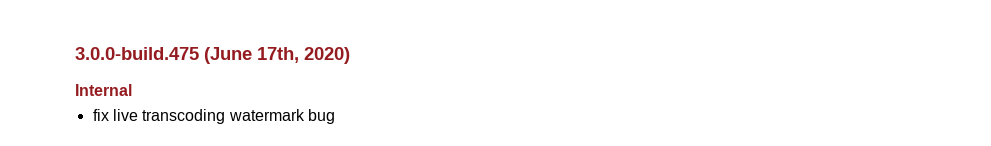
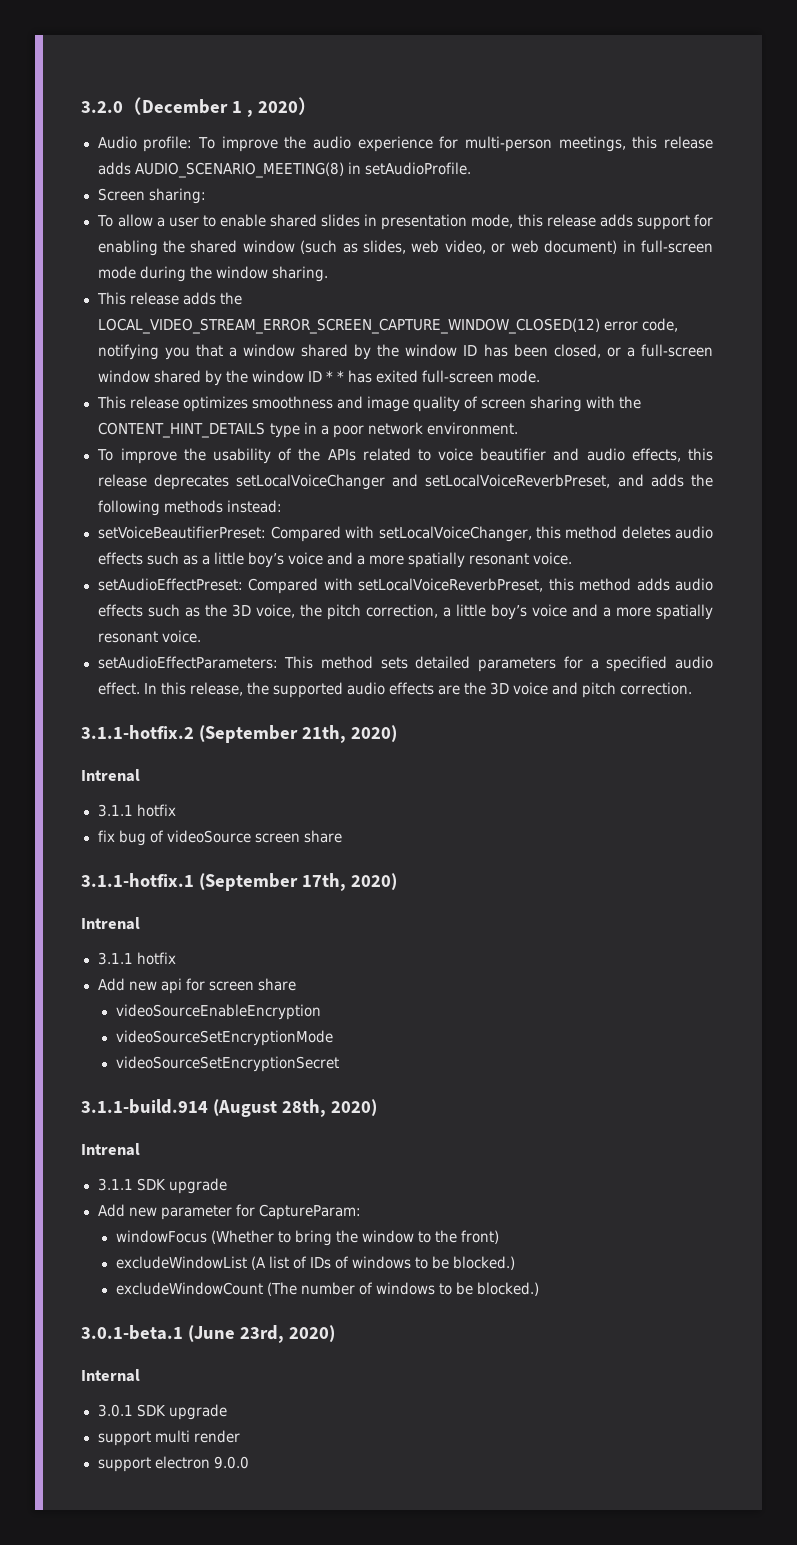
- 3.0.0-build.475 (June 17th, 2020)
+ 3.2.0（December 1 , 2020）
+ Audio profile: To improve the audio experience for multi-person meetings, this release adds AUDIO_SCENARIO_MEETING(8) in setAudioProfile.
+ Screen sharing:
+ To allow a user to enable shared slides in presentation mode, this release adds support for enabling the shared window (such as slides, web video, or web document) in full-screen mode during the window sharing.
+ This release adds the LOCAL_VIDEO_STREAM_ERROR_SCREEN_CAPTURE_WINDOW_CLOSED(12) error code, notifying you that a window shared by the window ID has been closed, or a full-screen window shared by the window ID * * has exited full-screen mode.
+ This release optimizes smoothness and image quality of screen sharing with the CONTENT_HINT_DETAILS type in a poor network environment.
+ To improve the usability of the APIs related to voice beautifier and audio effects, this release deprecates setLocalVoiceChanger and setLocalVoiceReverbPreset, and adds the following methods instead:
+ setVoiceBeautifierPreset: Compared with setLocalVoiceChanger, this method deletes audio effects such as a little boy’s voice and a more spatially resonant voice.
+ setAudioEffectPreset: Compared with setLocalVoiceReverbPreset, this method adds audio effects such as the 3D voice, the pitch correction, a little boy’s voice and a more spatially resonant voice.
+ setAudioEffectParameters: This method sets detailed parameters for a specified audio effect. In this release, the supported audio effects are the 3D voice and pitch correction.
+ 3.1.1-hotfix.2 (September 21th, 2020)
+ Intrenal
+ 3.1.1 hotfix
+ fix bug of videoSource screen share
+ 3.1.1-hotfix.1 (September 17th, 2020)
+ Intrenal
+ 3.1.1 hotfix
+ Add new api for screen share
+ videoSourceEnableEncryption
+ videoSourceSetEncryptionMode
+ videoSourceSetEncryptionSecret
+ 3.1.1-build.914 (August 28th, 2020)
+ Intrenal
+ 3.1.1 SDK upgrade
+ Add new parameter for CaptureParam:
+ windowFocus (Whether to bring the window to the front)
+ excludeWindowList (A list of IDs of windows to be blocked.)
+ excludeWindowCount (The number of windows to be blocked.)
+ 3.0.1-beta.1 (June 23rd, 2020)
  Internal
- fix live transcoding watermark bug
+ 3.0.1 SDK upgrade
+ support multi render
+ support electron 9.0.0

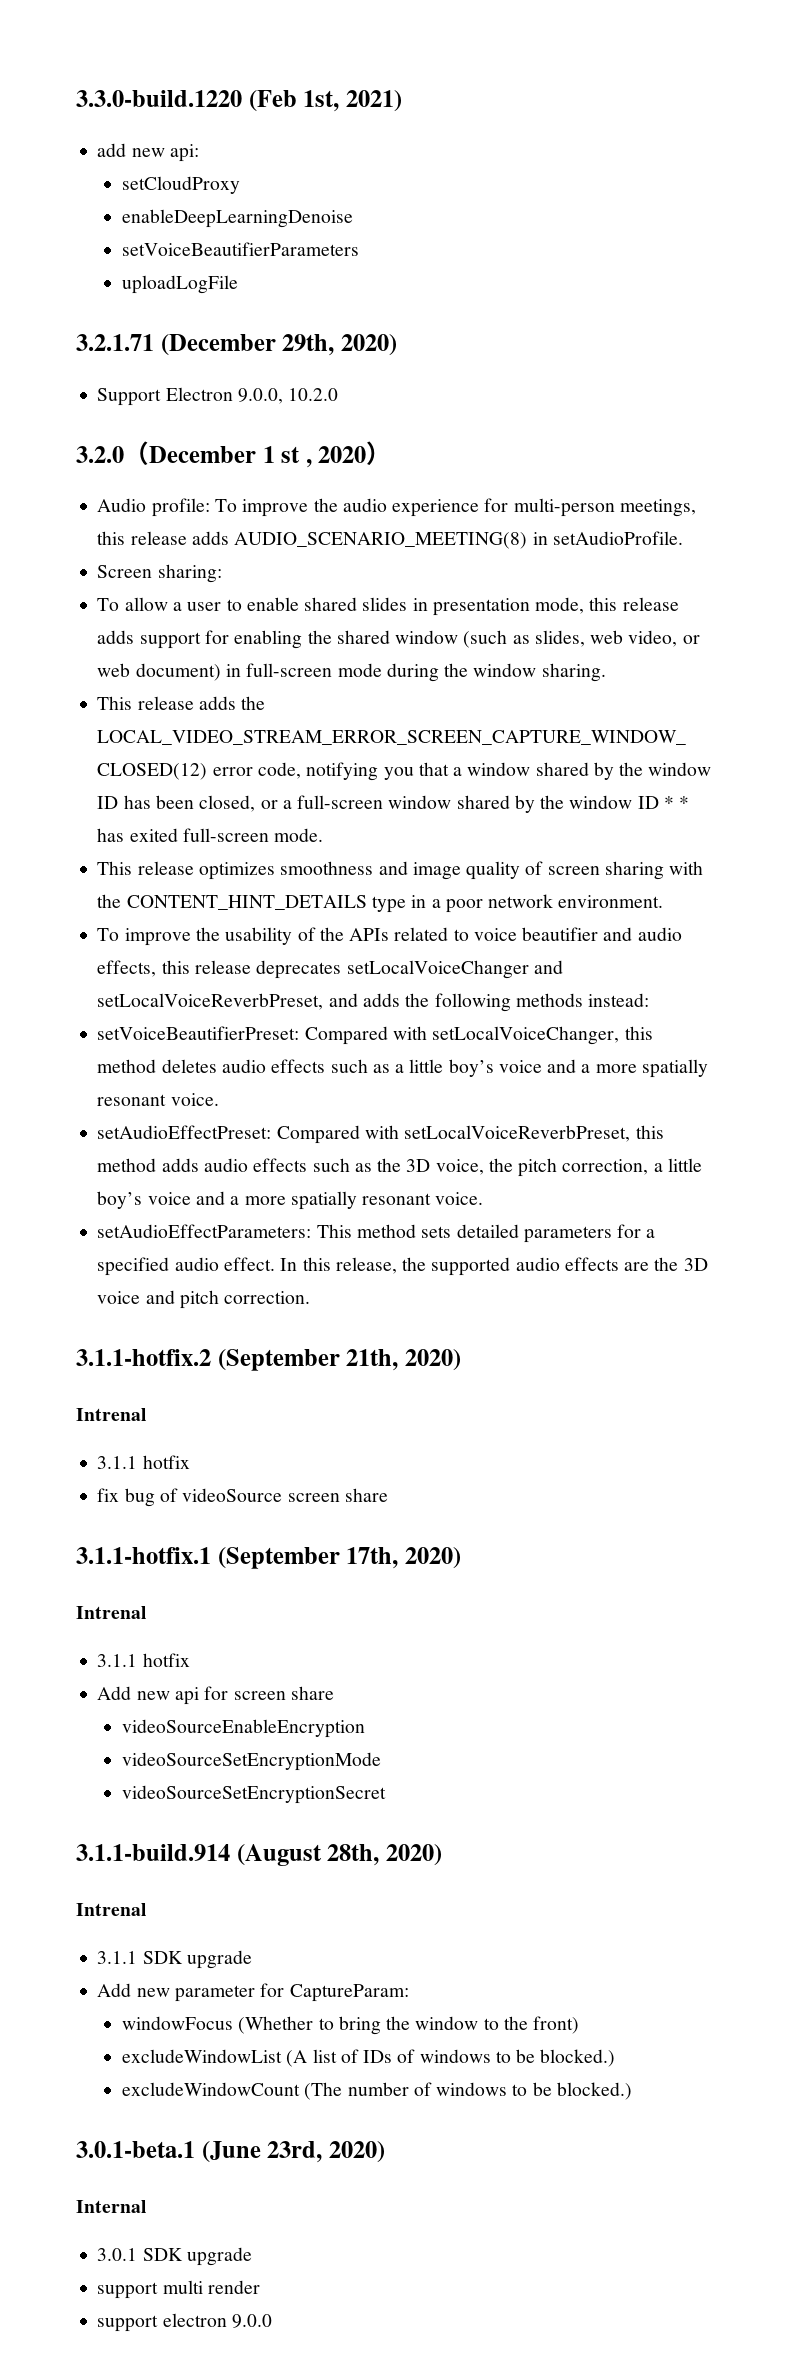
+ 3.3.0-build.1220 (Feb 1st, 2021)
+ add new api:
+ setCloudProxy
+ enableDeepLearningDenoise
+ setVoiceBeautifierParameters
+ uploadLogFile
+ 3.2.1.71 (December 29th, 2020)
+ Support Electron 9.0.0, 10.2.0
- 3.2.0（December 1 , 2020）
+ 3.2.0（December 1 st , 2020）

